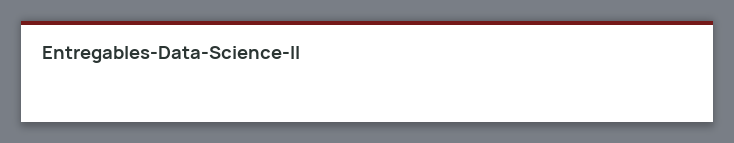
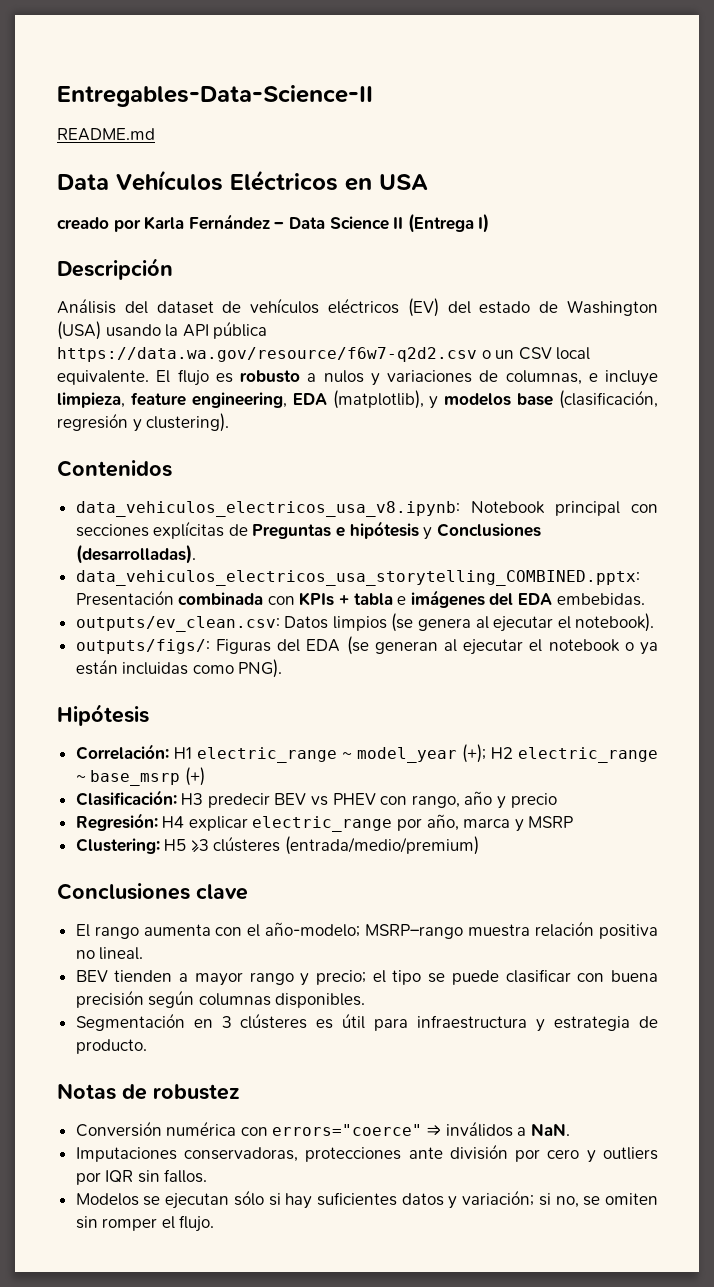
+ README.md
+ Data Vehículos Eléctricos en USA
+ creado por Karla Fernández – Data Science II (Entrega I)
+ Descripción
+ Análisis del dataset de vehículos eléctricos (EV) del estado de Washington (USA) usando la API pública https://data.wa.gov/resource/f6w7-q2d2.csv o un CSV local equivalente. El flujo es robusto a nulos y variaciones de columnas, e incluye limpieza, feature engineering, EDA (matplotlib), y modelos base (clasificación, regresión y clustering).
+ Contenidos
+ data_vehiculos_electricos_usa_v8.ipynb: Notebook principal con secciones explícitas de Preguntas e hipótesis y Conclusiones (desarrolladas).
+ data_vehiculos_electricos_usa_storytelling_COMBINED.pptx: Presentación combinada con KPIs + tabla e imágenes del EDA embebidas.
+ outputs/ev_clean.csv: Datos limpios (se genera al ejecutar el notebook).
+ outputs/figs/: Figuras del EDA (se generan al ejecutar el notebook o ya están incluidas como PNG).
+ Hipótesis
+ Correlación: H1 electric_range ~ model_year (+); H2 electric_range ~ base_msrp (+)
+ Clasificación: H3 predecir BEV vs PHEV con rango, año y precio
+ Regresión: H4 explicar electric_range por año, marca y MSRP
+ Clustering: H5 ≥3 clústeres (entrada/medio/premium)
+ Conclusiones clave
+ El rango aumenta con el año-modelo; MSRP–rango muestra relación positiva no lineal.
+ BEV tienden a mayor rango y precio; el tipo se puede clasificar con buena precisión según columnas disponibles.
+ Segmentación en 3 clústeres es útil para infraestructura y estrategia de producto.
+ Notas de robustez
+ Conversión numérica con errors="coerce" ⇒ inválidos a NaN.
+ Imputaciones conservadoras, protecciones ante división por cero y outliers por IQR sin fallos.
+ Modelos se ejecutan sólo si hay suficientes datos y variación; si no, se omiten sin romper el flujo.

